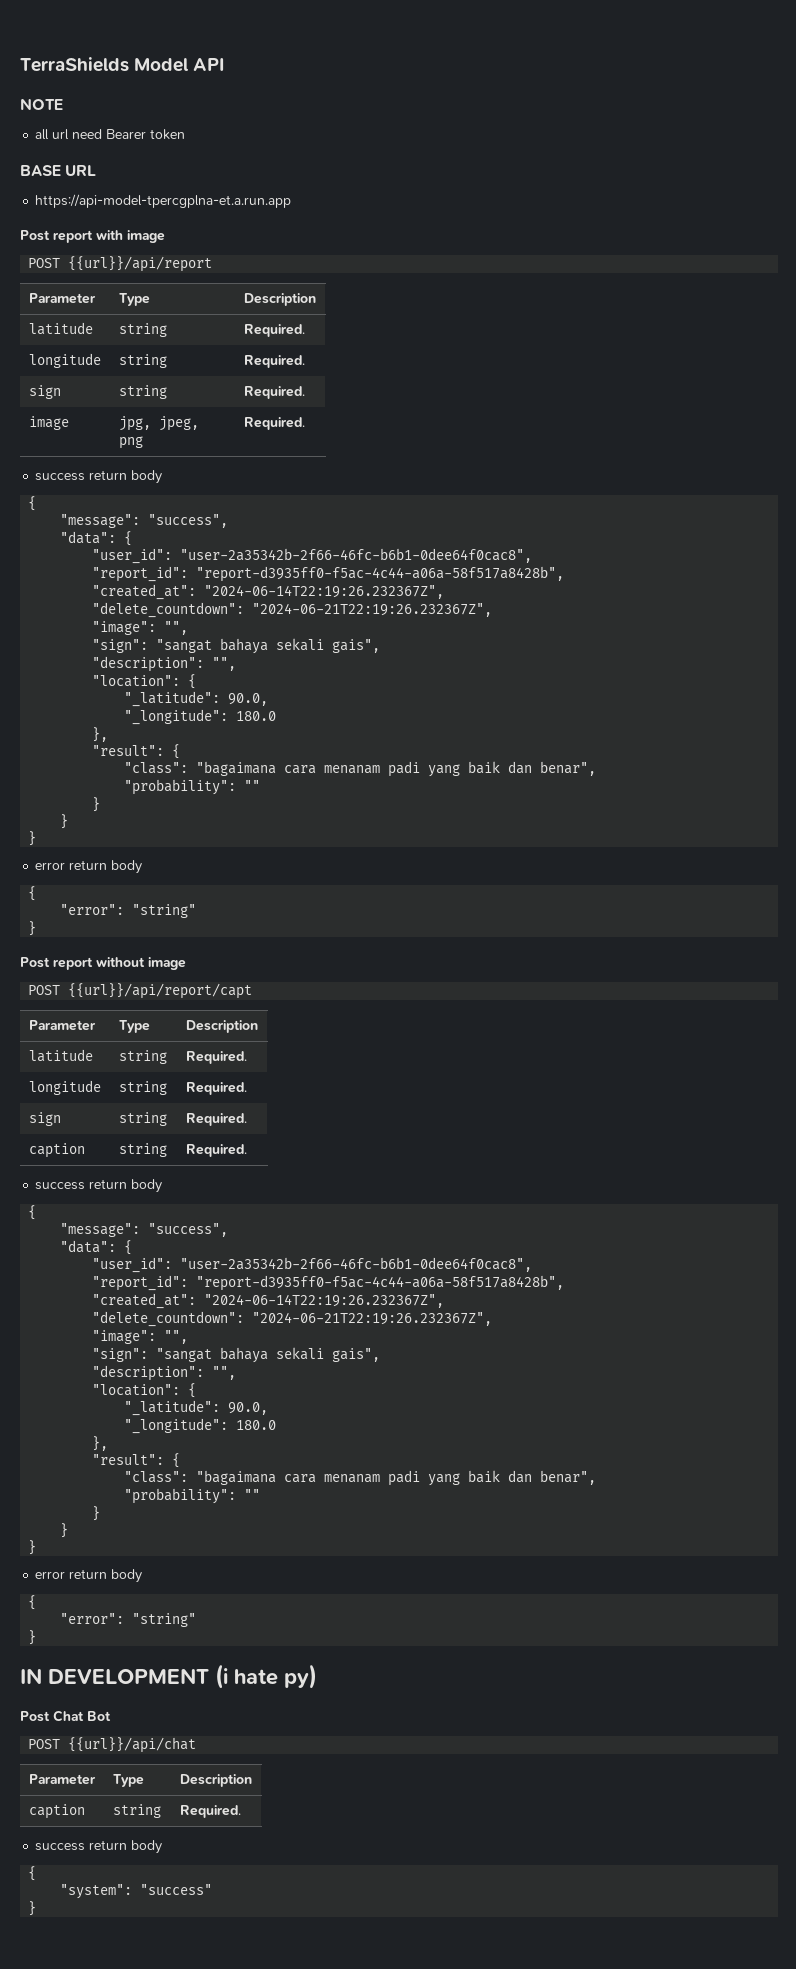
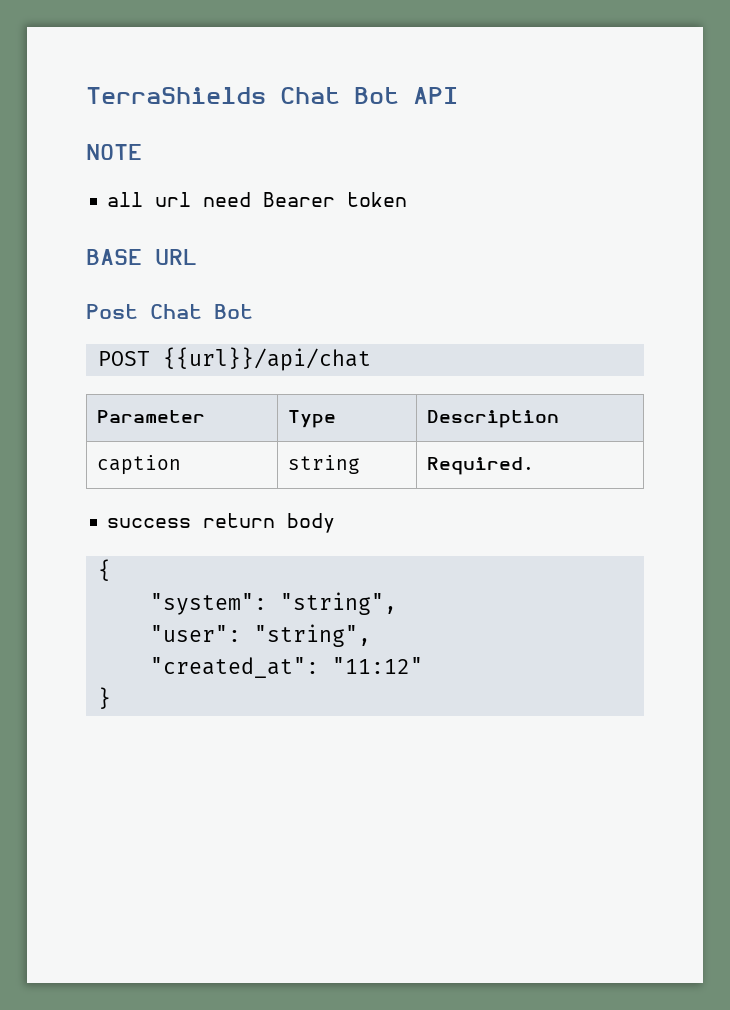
- TerraShields Model API
+ TerraShields Chat Bot API
- https://api-model-tpercgplna-et.a.run.app
- Post report with image
- POST {{url}}/api/report
- Parameter | Type | Description
- latitude | string | Required.
- longitude | string | Required.
- sign | string | Required.
- image | jpg, jpeg, png | Required.
- success return body
- {
- "message": "success",
- "data": {
- "user_id": "user-2a35342b-2f66-46fc-b6b1-0dee64f0cac8",
- "report_id": "report-d3935ff0-f5ac-4c44-a06a-58f517a8428b",
- "created_at": "2024-06-14T22:19:26.232367Z",
- "delete_countdown": "2024-06-21T22:19:26.232367Z",
- "image": "",
- "sign": "sangat bahaya sekali gais",
- "description": "",
- "location": {
- "_latitude": 90.0,
- "_longitude": 180.0
- },
- "result": {
- "class": "bagaimana cara menanam padi yang baik dan benar",
- "probability": ""
- }
- }
- }
- error return body
- {
- "error": "string"
- }
- Post report without image
- POST {{url}}/api/report/capt
- Parameter | Type | Description
- latitude | string | Required.
- longitude | string | Required.
- sign | string | Required.
- caption | string | Required.
- success return body
- {
- "message": "success",
- "data": {
- "user_id": "user-2a35342b-2f66-46fc-b6b1-0dee64f0cac8",
- "report_id": "report-d3935ff0-f5ac-4c44-a06a-58f517a8428b",
- "created_at": "2024-06-14T22:19:26.232367Z",
- "delete_countdown": "2024-06-21T22:19:26.232367Z",
- "image": "",
- "sign": "sangat bahaya sekali gais",
- "description": "",
- "location": {
- "_latitude": 90.0,
- "_longitude": 180.0
- },
- "result": {
- "class": "bagaimana cara menanam padi yang baik dan benar",
- "probability": ""
- }
- }
- }
- error return body
- {
- "error": "string"
- }
- IN DEVELOPMENT (i hate py)
- "system": "success"
+ "system": "string",
+ "user": "string",
+ "created_at": "11:12"

